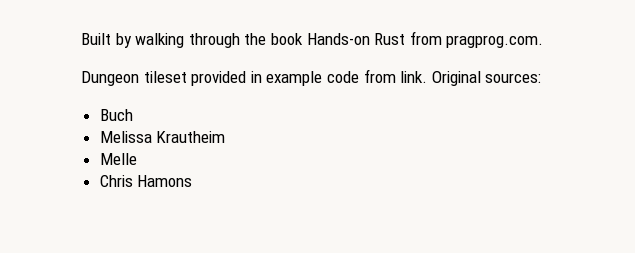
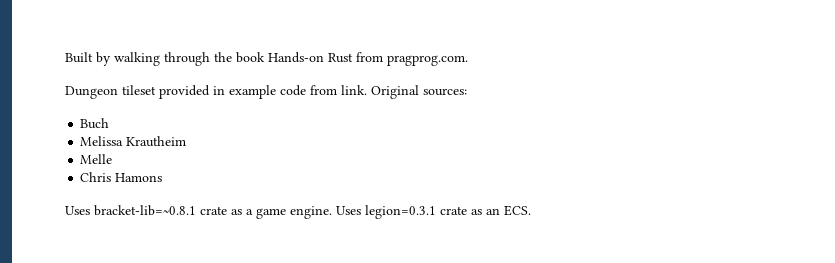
+ Uses bracket-lib=~0.8.1 crate as a game engine. Uses legion=0.3.1 crate as an ECS.

